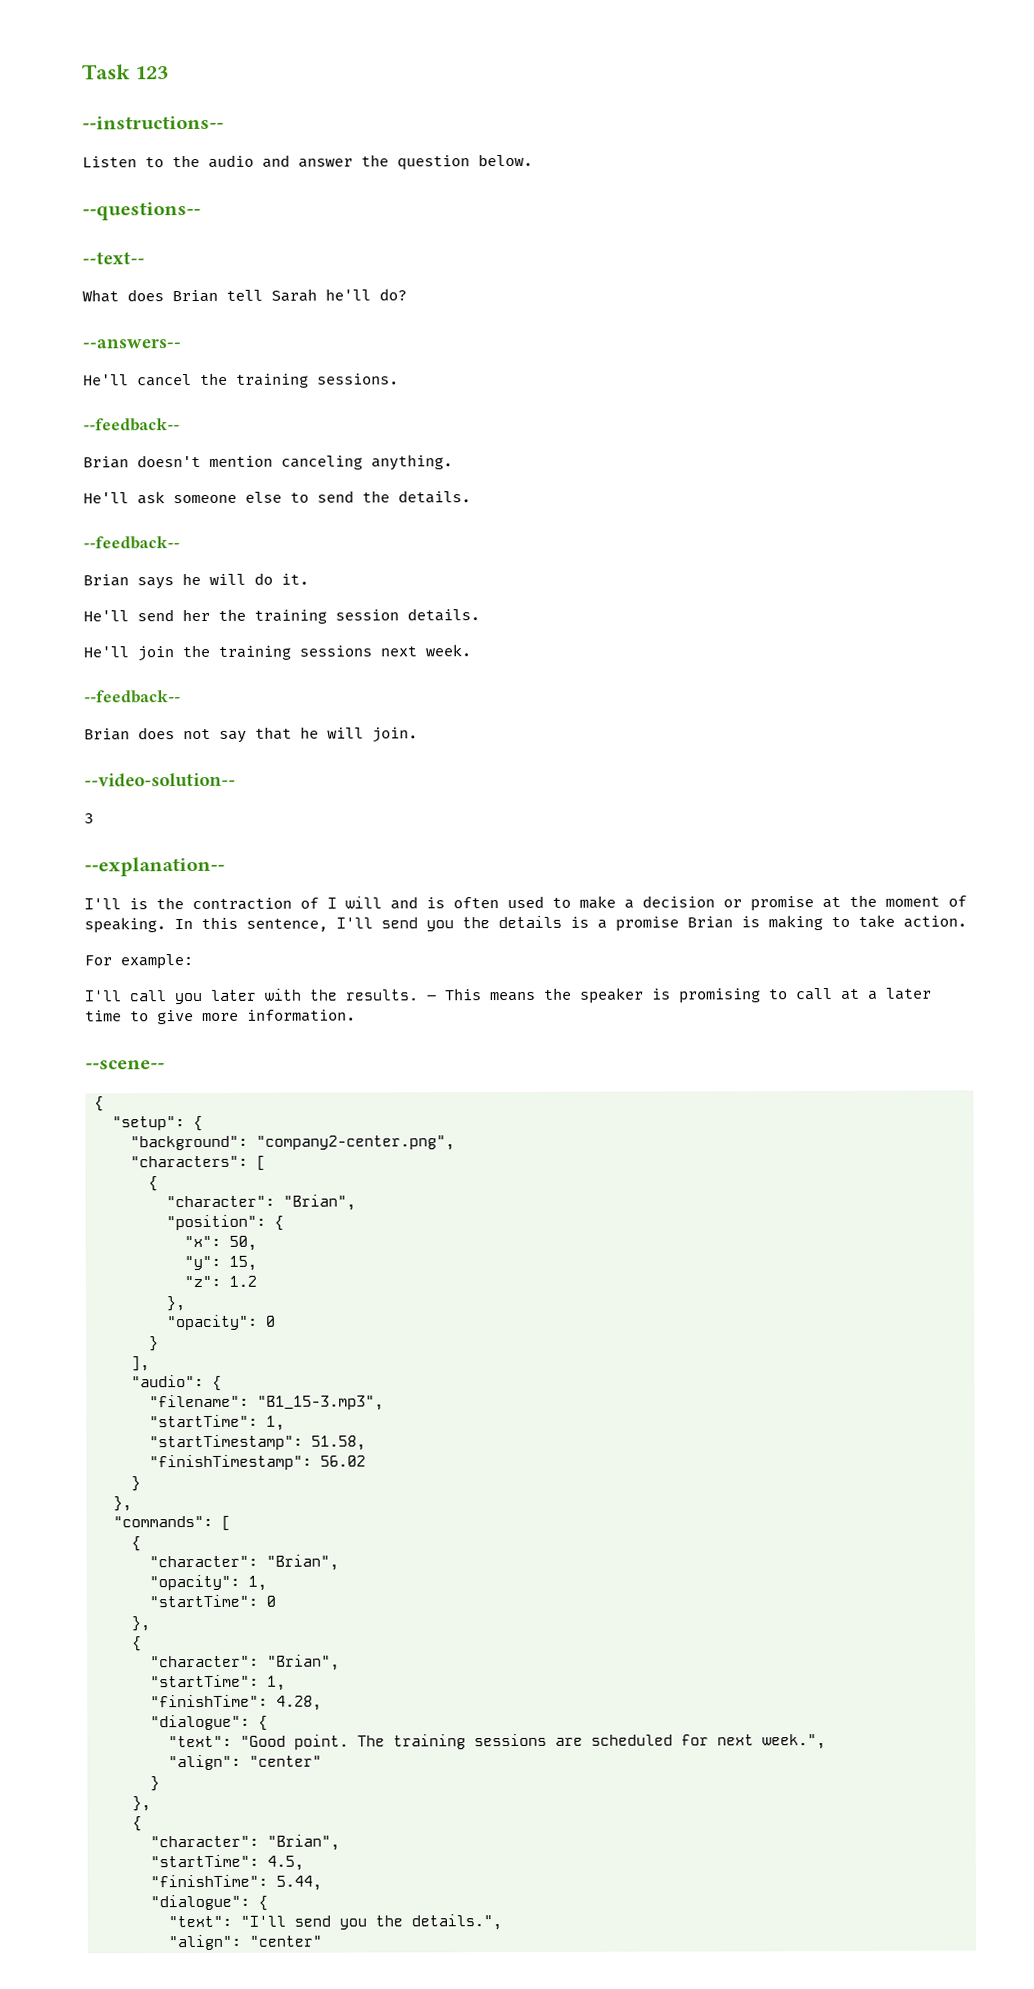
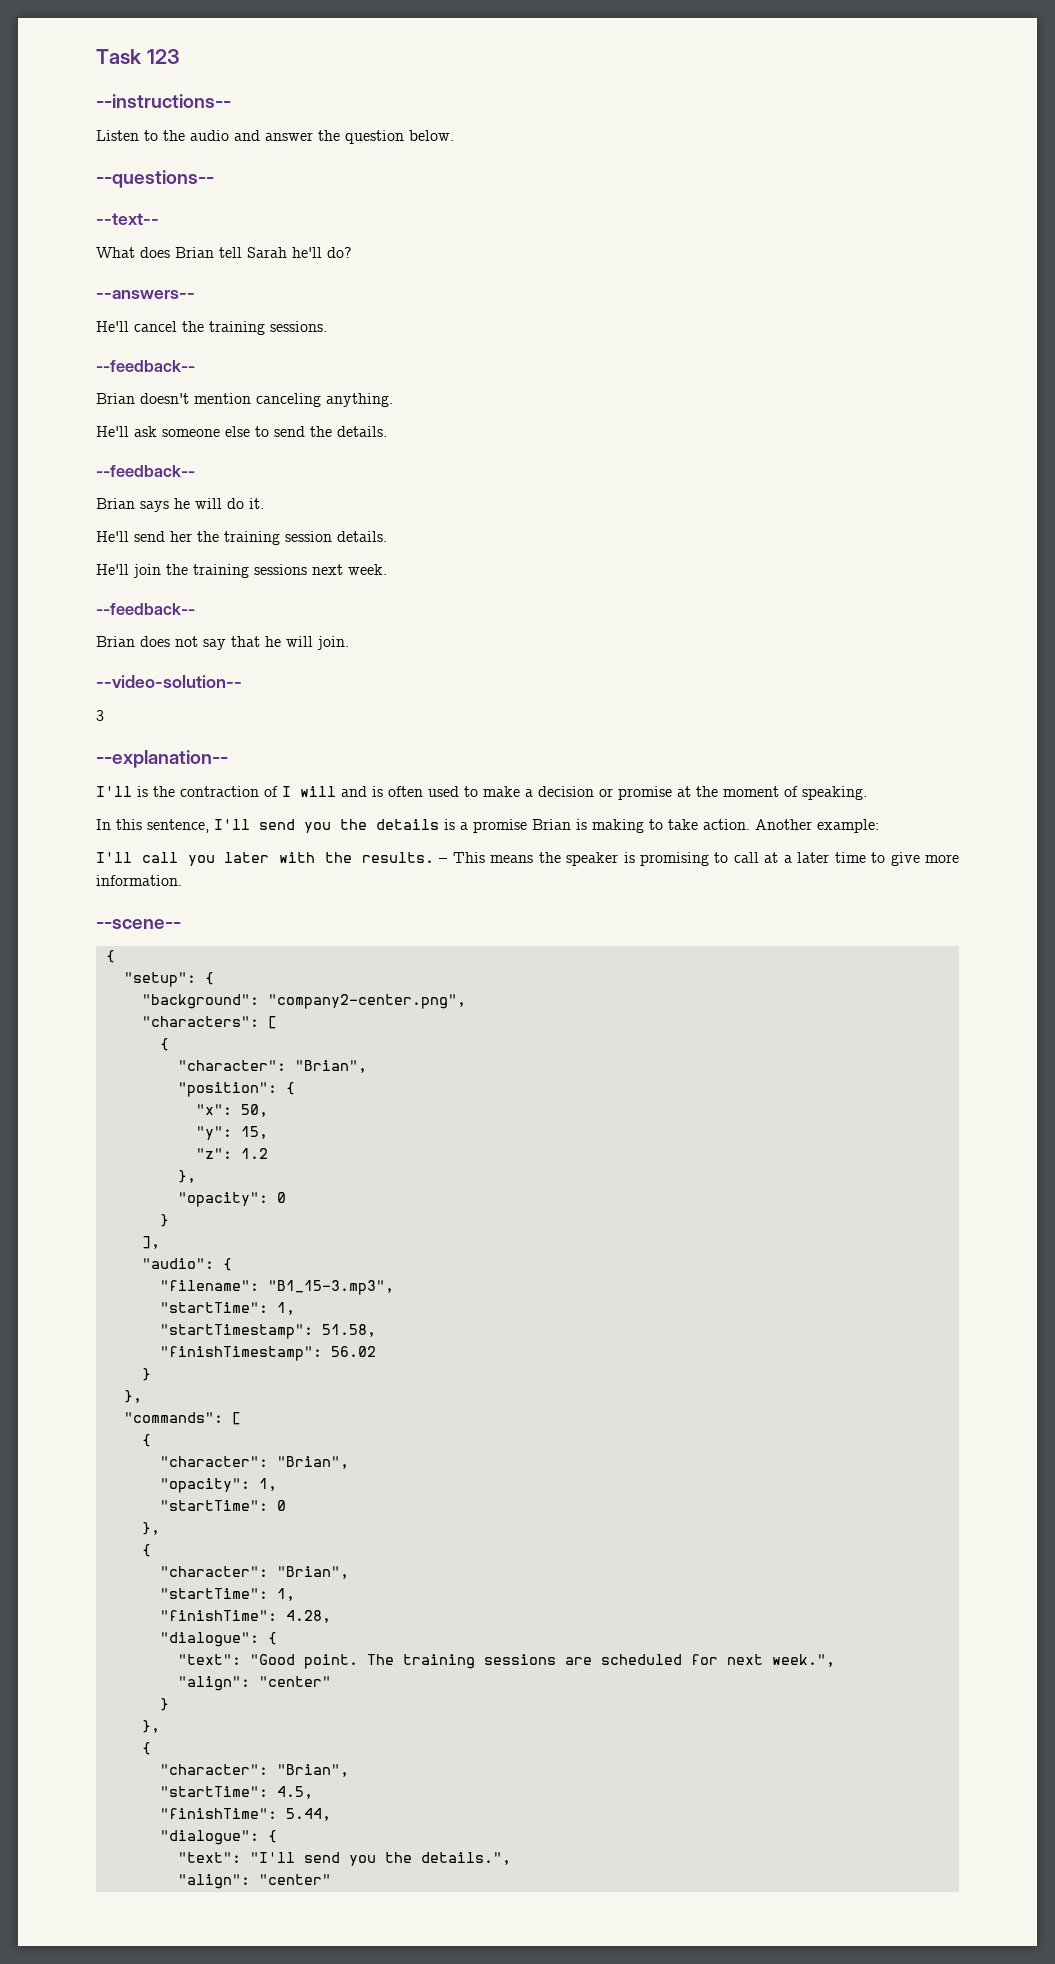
- I'll is the contraction of I will and is often used to make a decision or promise at the moment of speaking. In this sentence, I'll send you the details is a promise Brian is making to take action.
- For example:
+ I'll is the contraction of I will and is often used to make a decision or promise at the moment of speaking.
+ In this sentence, I'll send you the details is a promise Brian is making to take action. Another example:

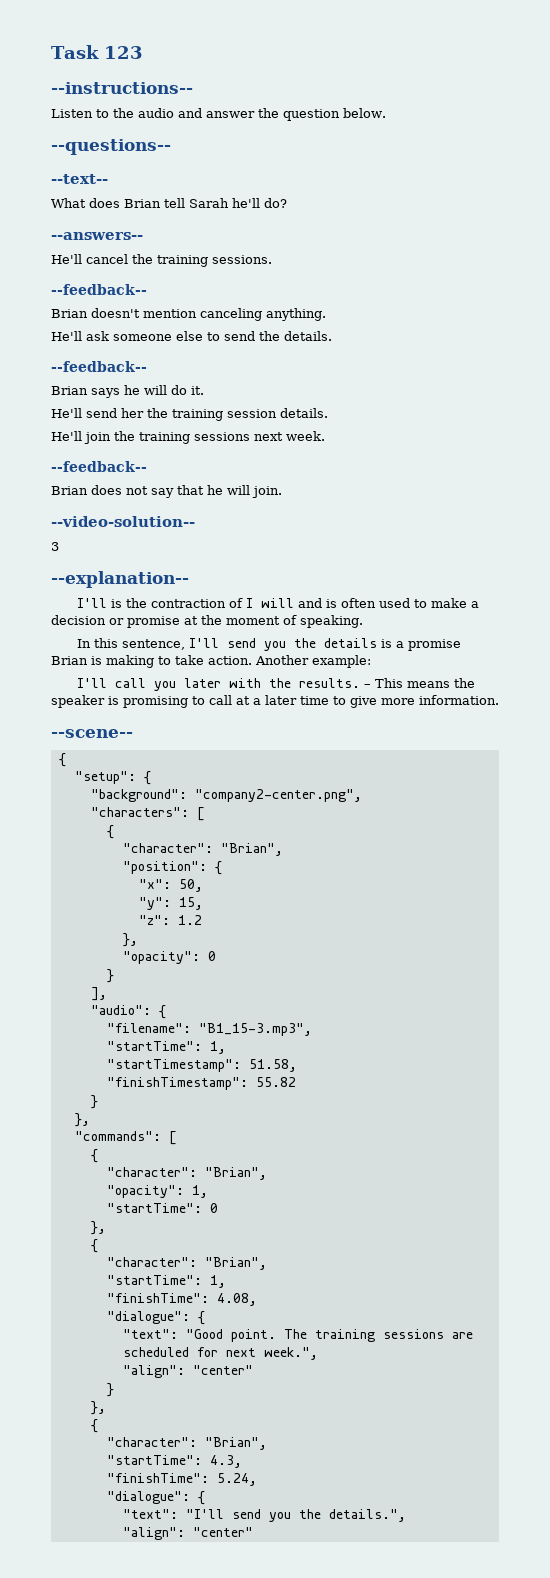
- "finishTimestamp": 56.02
+ "finishTimestamp": 55.82
- "finishTime": 4.28,
+ "finishTime": 4.08,
- "startTime": 4.5,
- "finishTime": 5.44,
+ "startTime": 4.3,
+ "finishTime": 5.24,

